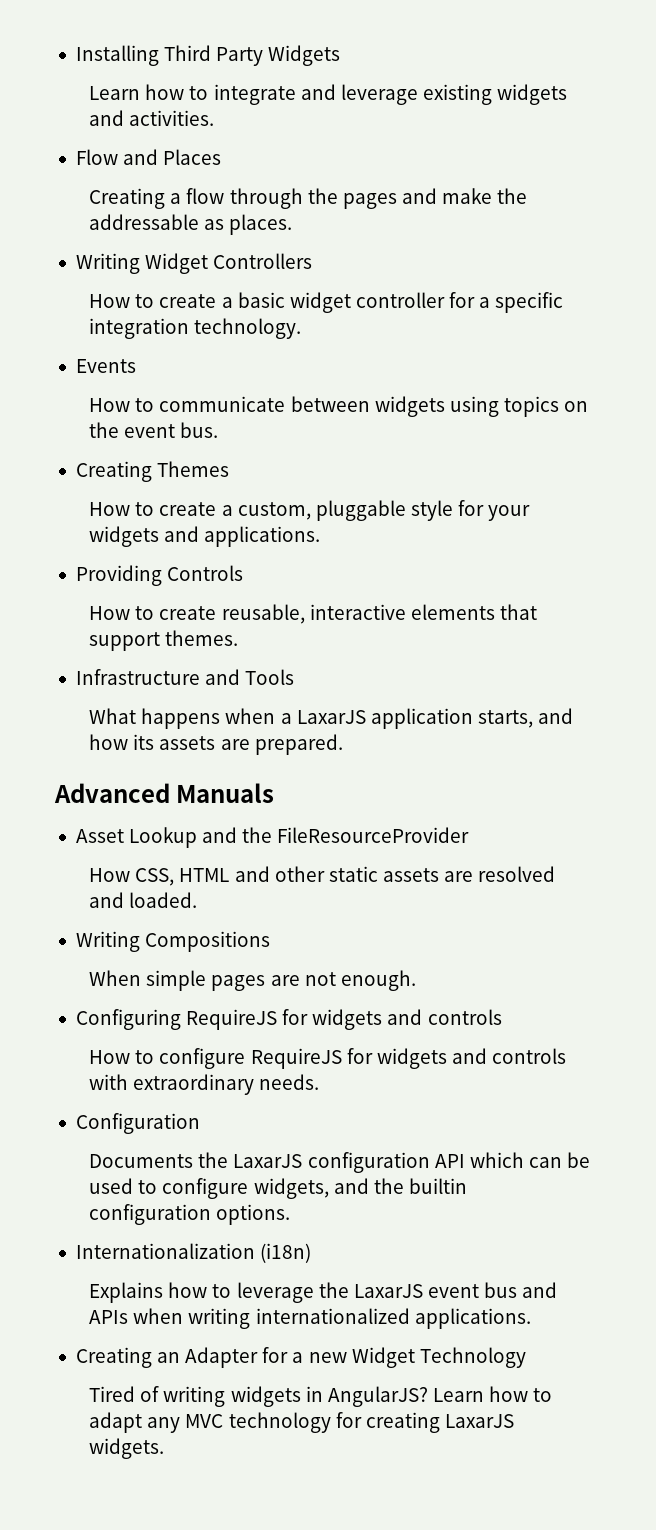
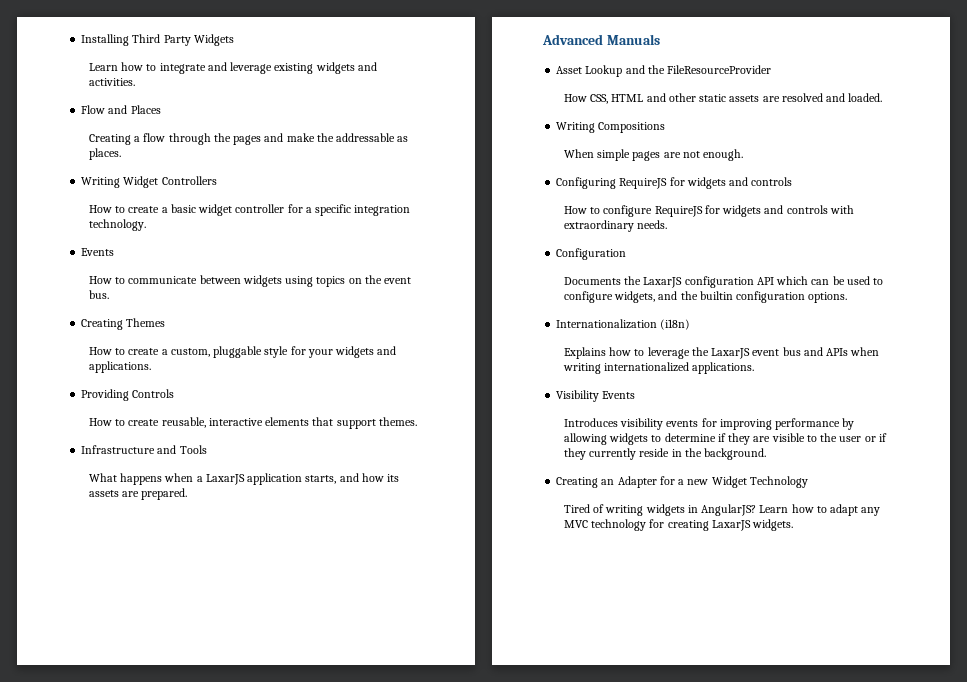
+ Visibility Events
+ Introduces visibility events for improving performance by allowing widgets to determine if they are visible to the user or if they currently reside in the background.

